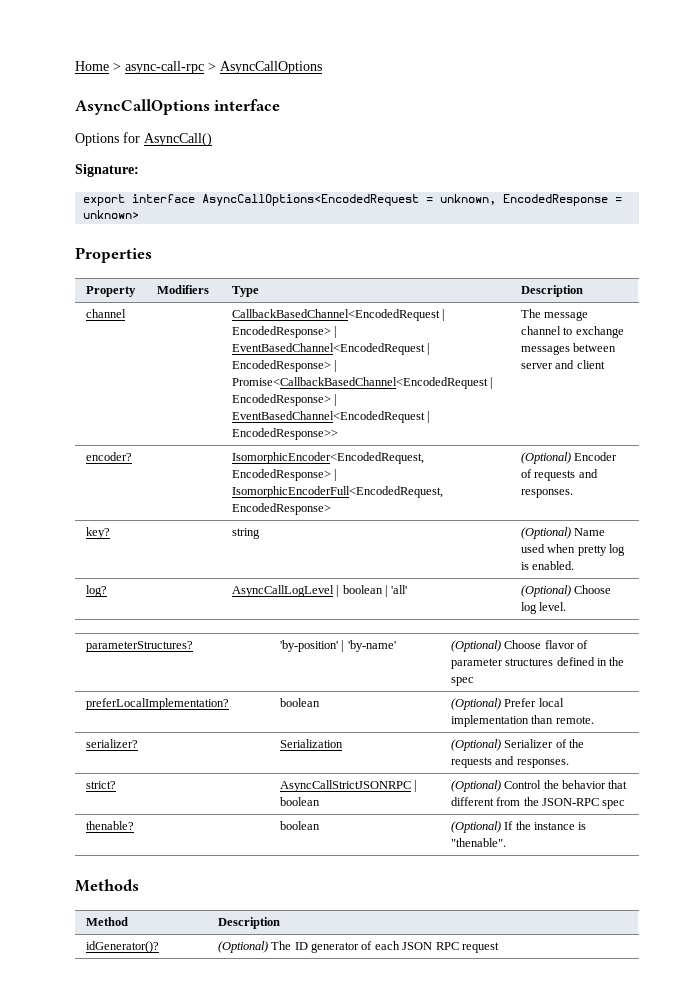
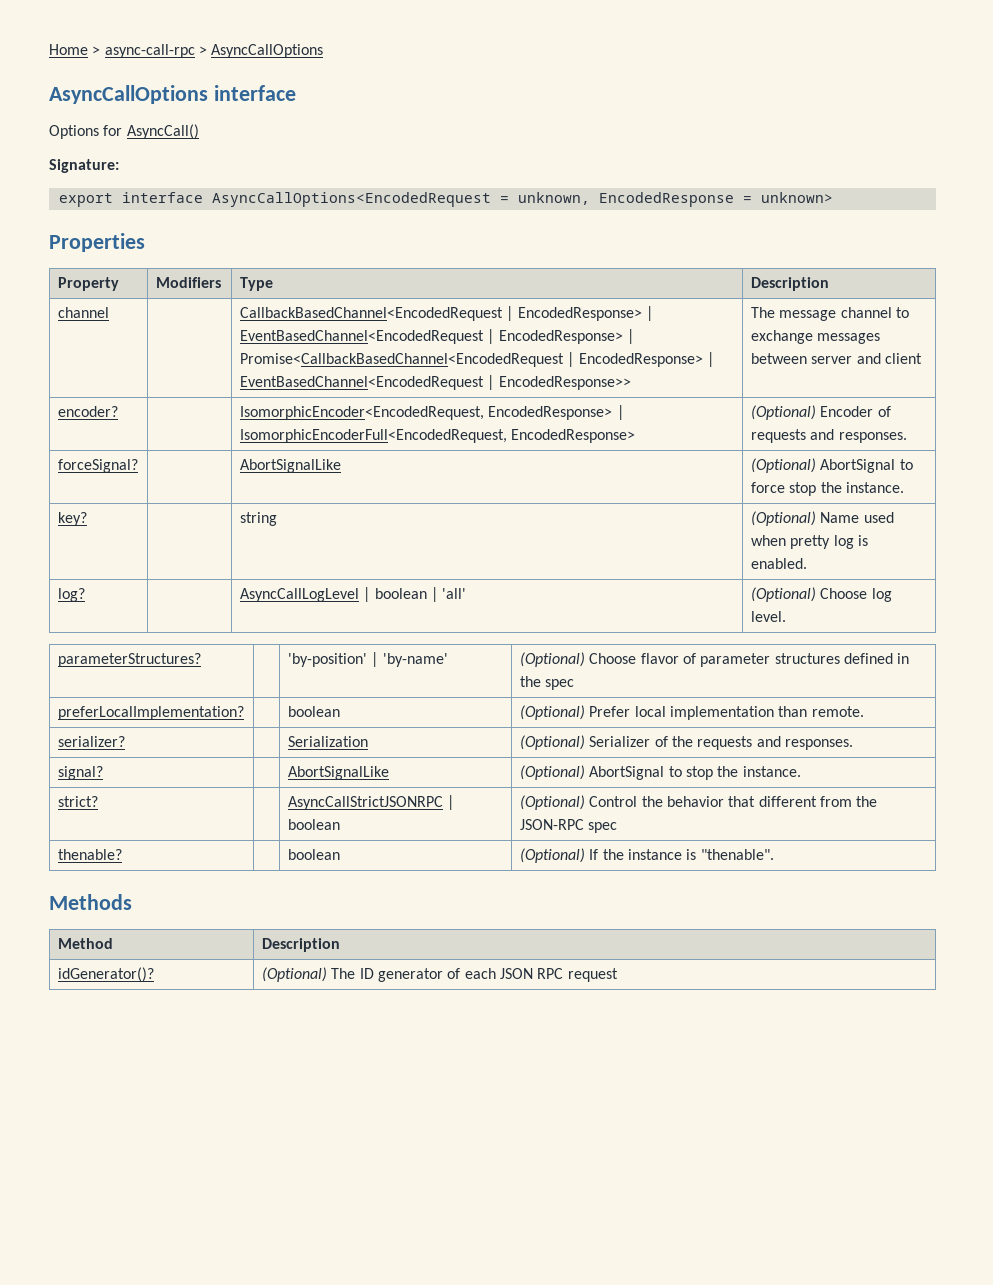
+ forceSignal? | | AbortSignalLike | (Optional) AbortSignal to force stop the instance.
+ signal? | | AbortSignalLike | (Optional) AbortSignal to stop the instance.

